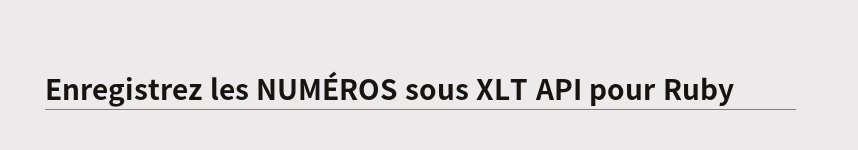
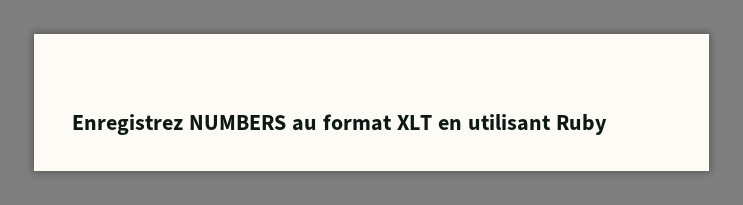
- Enregistrez les NUMÉROS sous XLT API pour Ruby
+ Enregistrez NUMBERS au format XLT en utilisant Ruby

